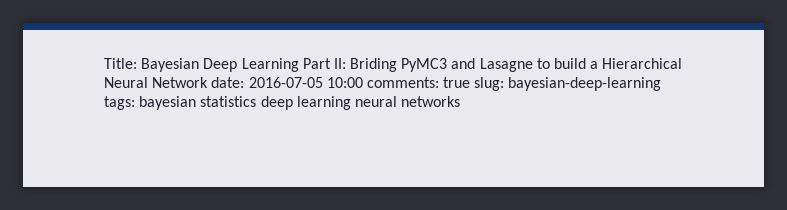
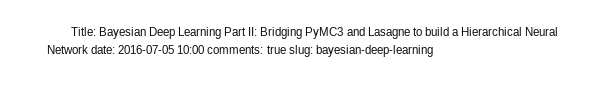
- Title: Bayesian Deep Learning Part II: Briding PyMC3 and Lasagne to build a Hierarchical Neural Network date: 2016-07-05 10:00 comments: true slug: bayesian-deep-learning tags: bayesian statistics deep learning neural networks
+ Title: Bayesian Deep Learning Part II: Bridging PyMC3 and Lasagne to build a Hierarchical Neural Network date: 2016-07-05 10:00 comments: true slug: bayesian-deep-learning

